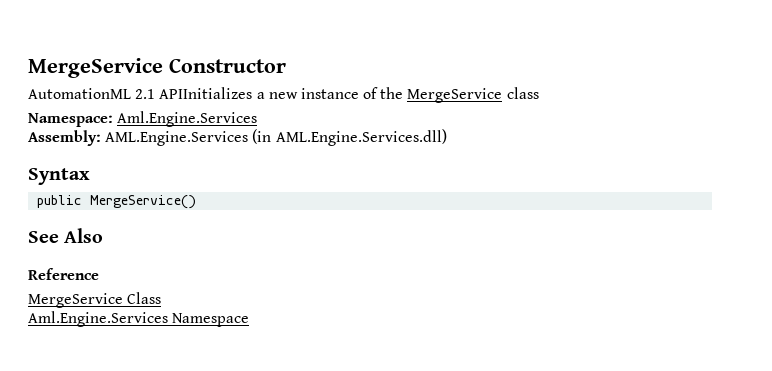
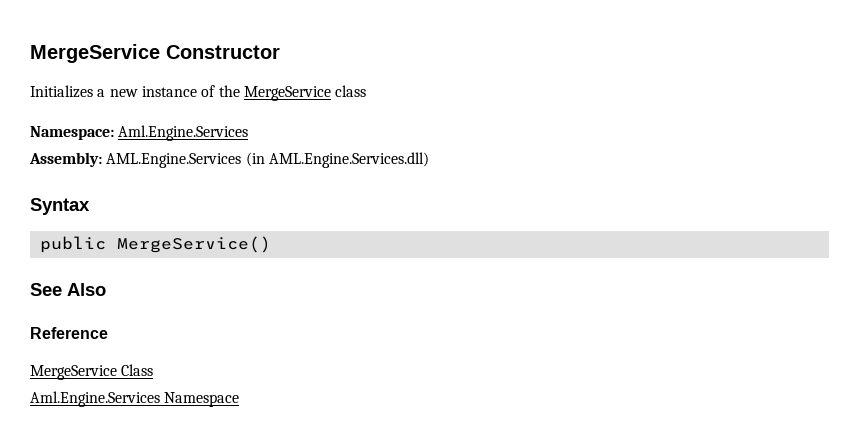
- AutomationML 2.1 APIInitializes a new instance of the MergeService class
+ Initializes a new instance of the MergeService class

